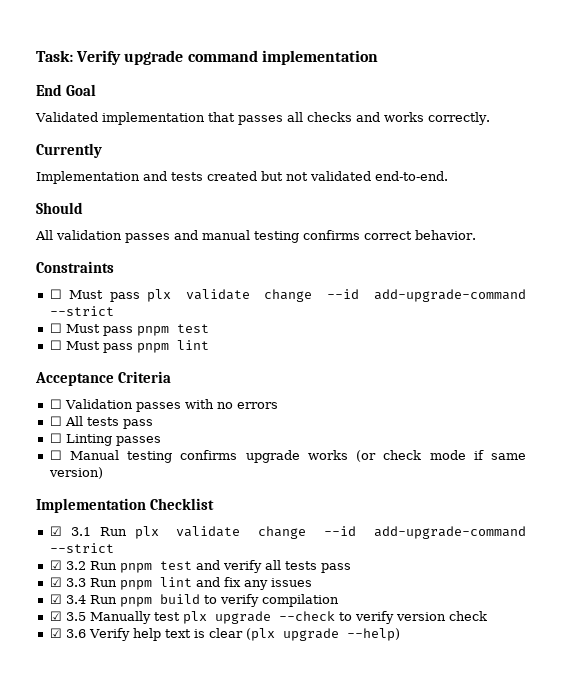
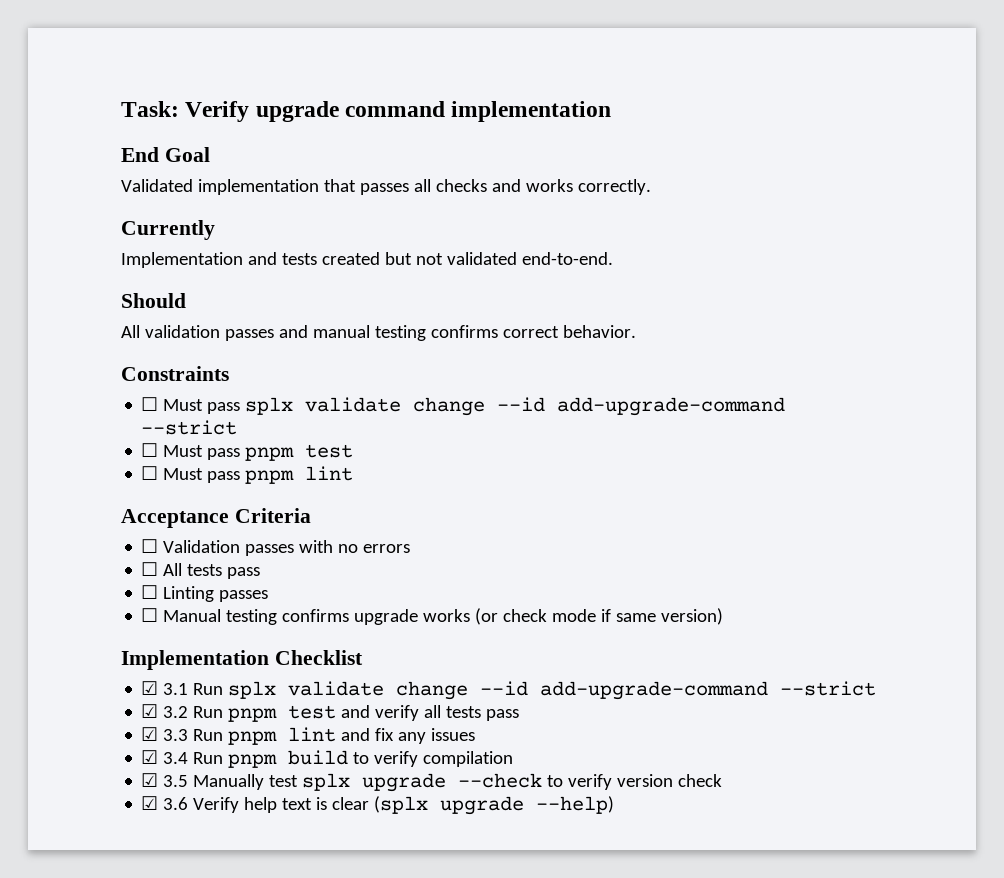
- ☐ Must pass plx validate change --id add-upgrade-command --strict
+ ☐ Must pass splx validate change --id add-upgrade-command --strict
- ☑ 3.1 Run plx validate change --id add-upgrade-command --strict
+ ☑ 3.1 Run splx validate change --id add-upgrade-command --strict
- ☑ 3.5 Manually test plx upgrade --check to verify version check
+ ☑ 3.5 Manually test splx upgrade --check to verify version check
- ☑ 3.6 Verify help text is clear (plx upgrade --help)
+ ☑ 3.6 Verify help text is clear (splx upgrade --help)

